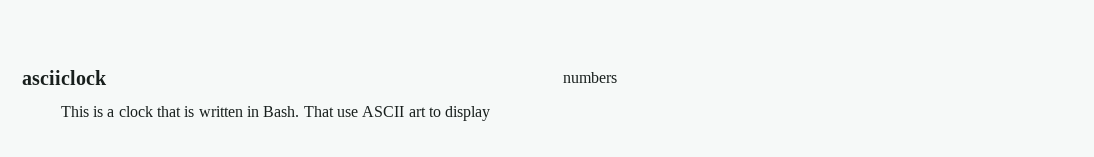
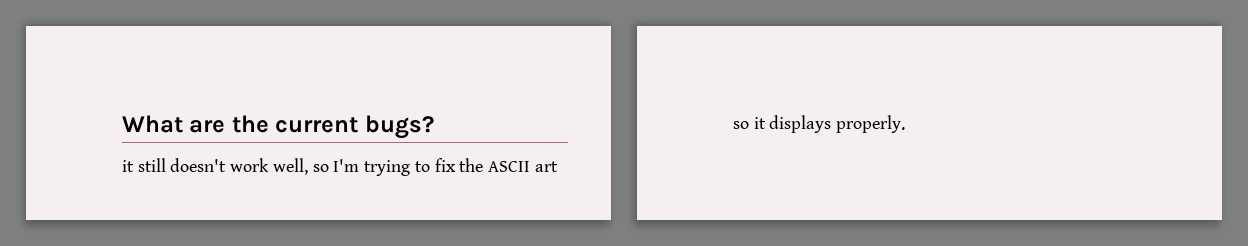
- asciiclock
- This is a clock that is written in Bash. That use ASCII art to display numbers
+ What are the current bugs?
+ it still doesn't work well, so I'm trying to fix the ASCII art so it displays properly.

